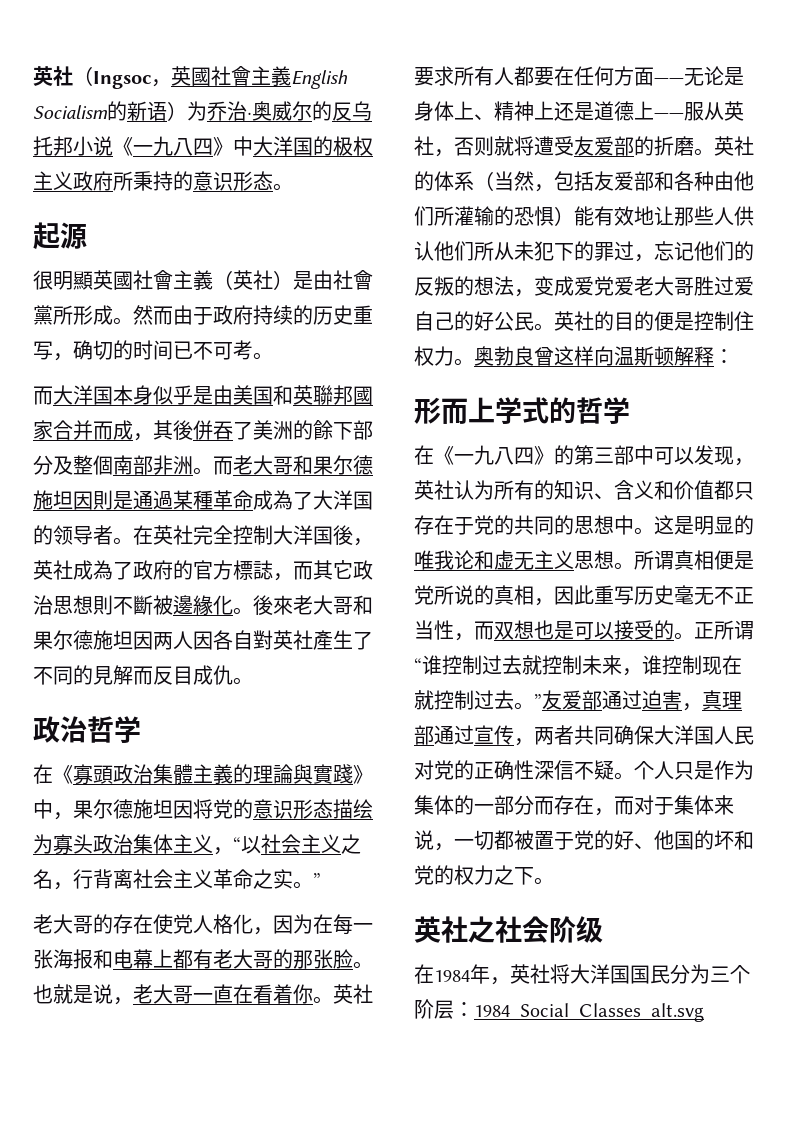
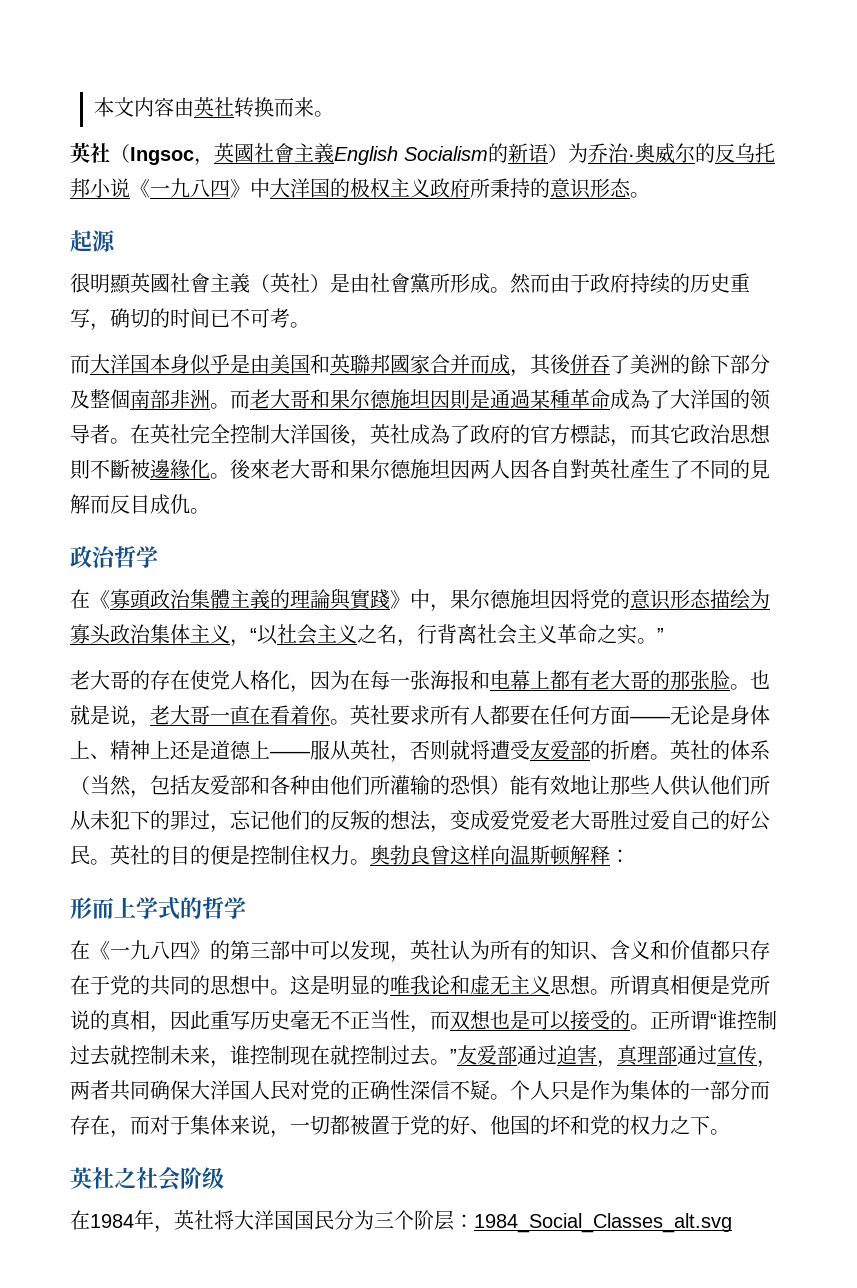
+ 本文内容由英社转换而来。

